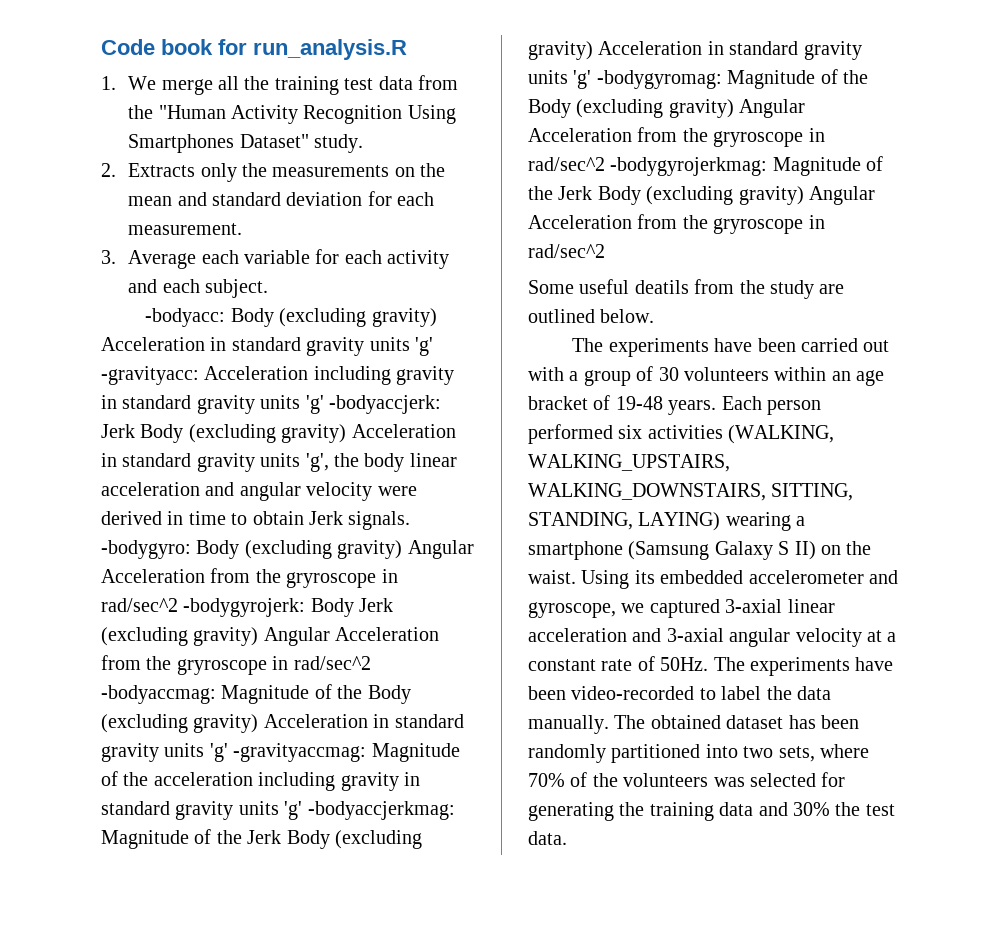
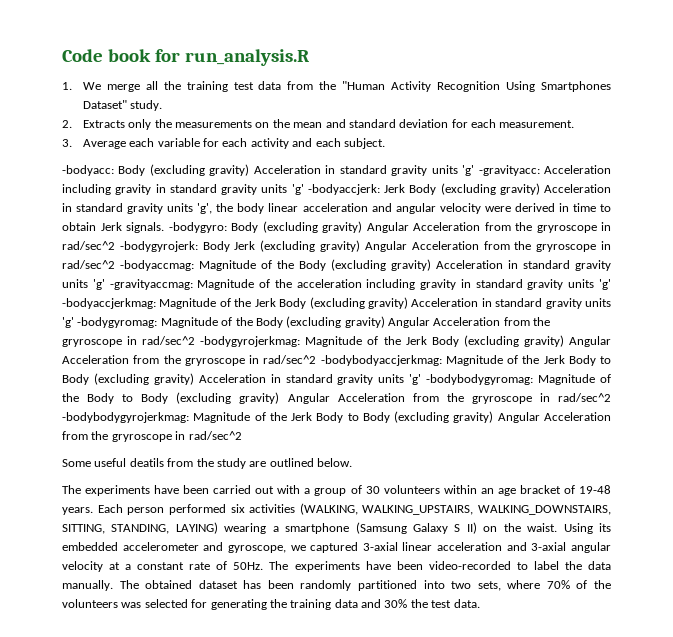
- Magnitude of the Jerk Body (excluding gravity) Angular Acceleration from the gryroscope in rad/sec^2
+ Magnitude of the Jerk Body (excluding gravity) Angular Acceleration from the gryroscope in rad/sec^2 -bodybodyaccjerkmag: Magnitude of the Jerk Body to Body (excluding gravity) Acceleration in standard gravity units 'g' -bodybodygyromag: Magnitude of the Body to Body (excluding gravity) Angular Acceleration from the gryroscope in rad/sec^2 -bodybodygyrojerkmag: Magnitude of the Jerk Body to Body (excluding gravity) Angular Acceleration from the gryroscope in rad/sec^2

